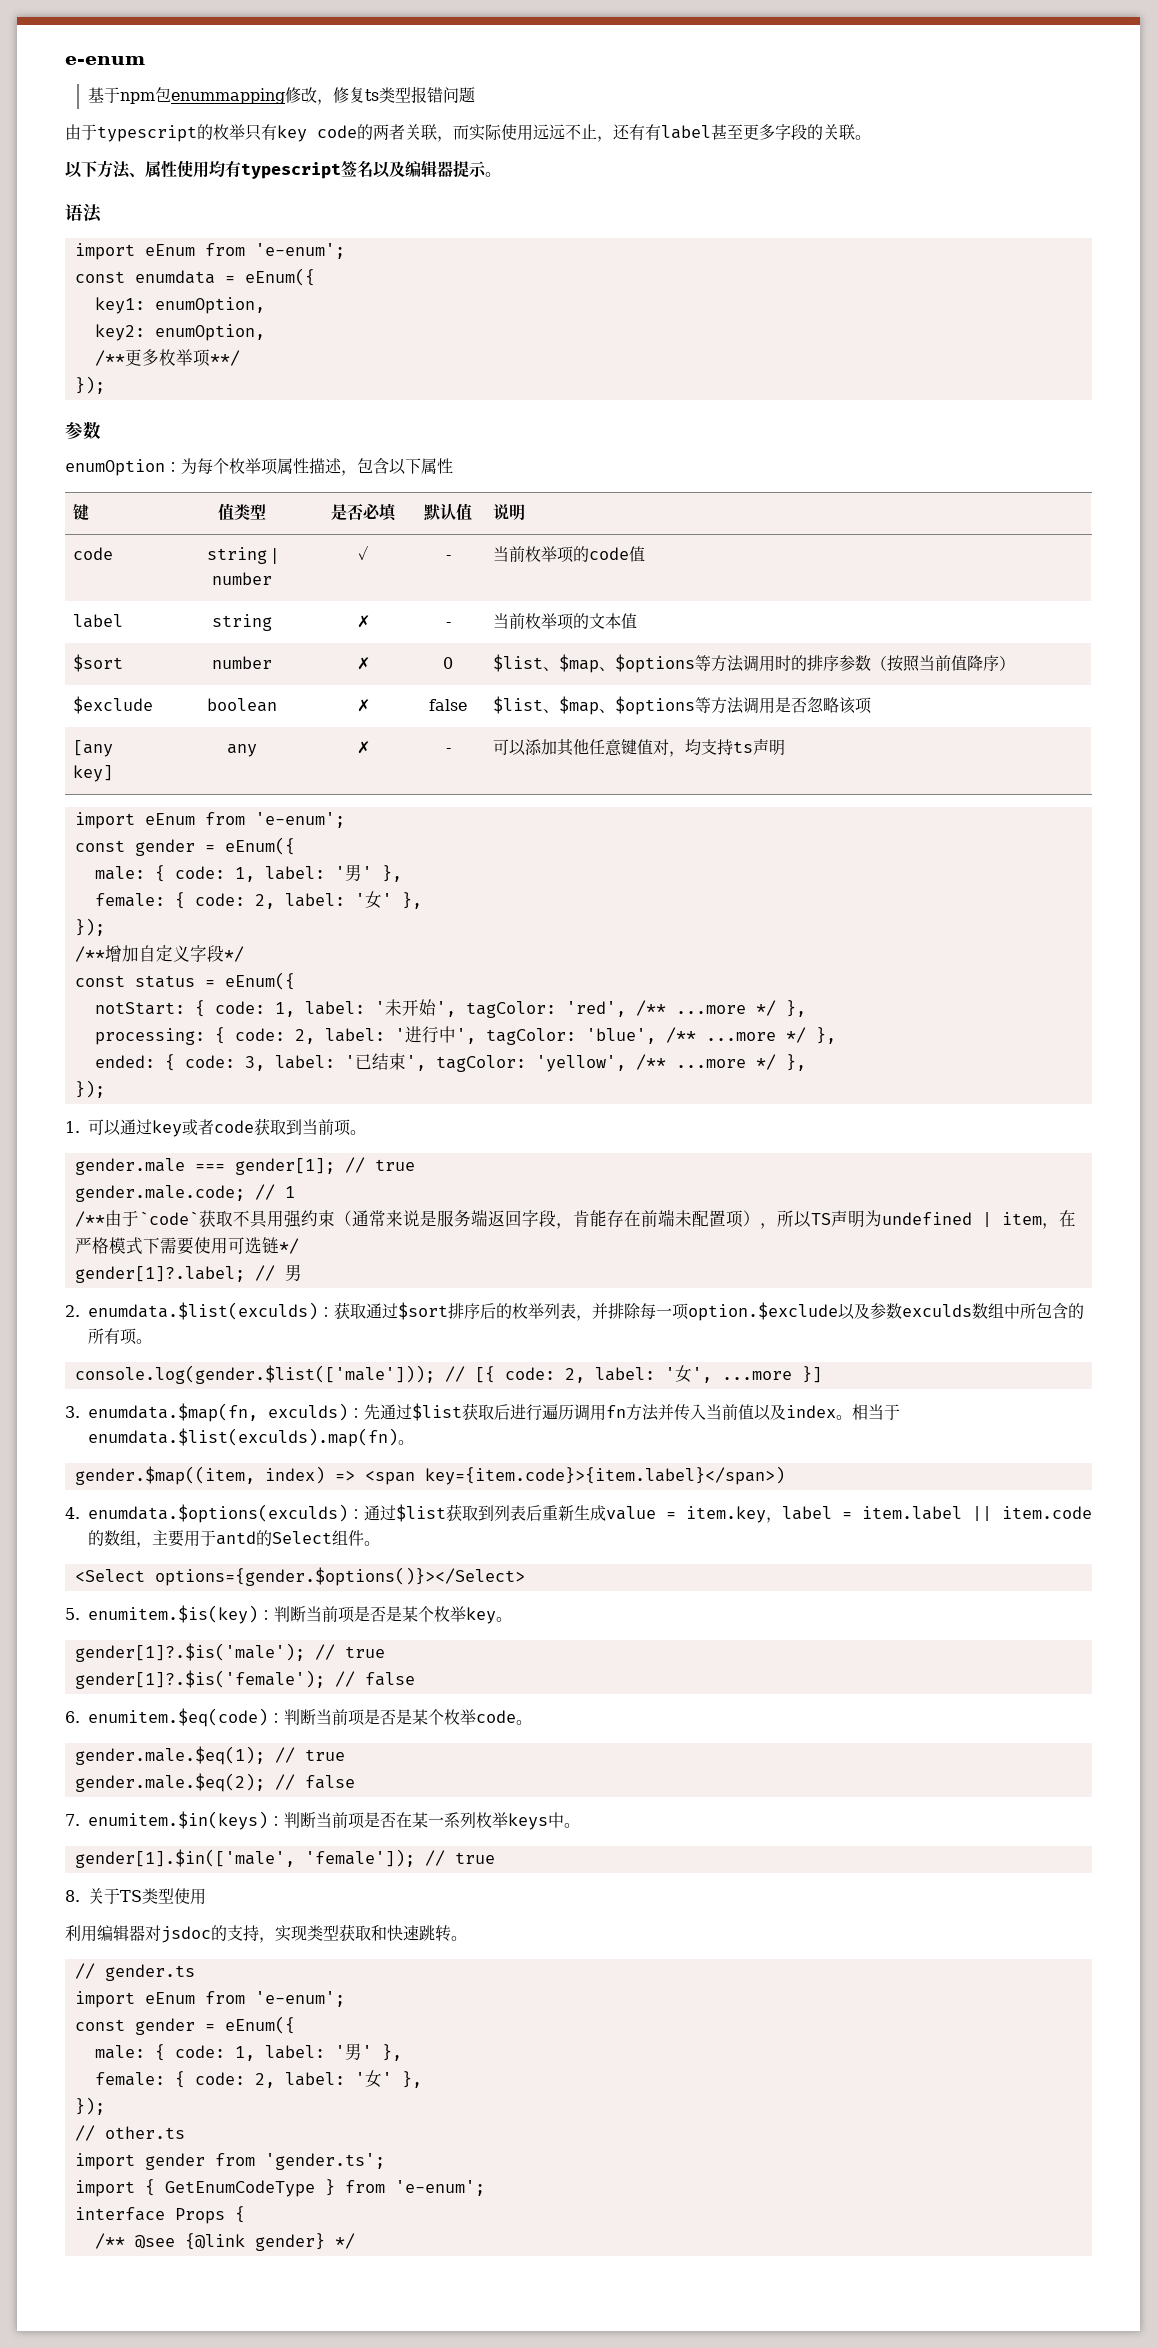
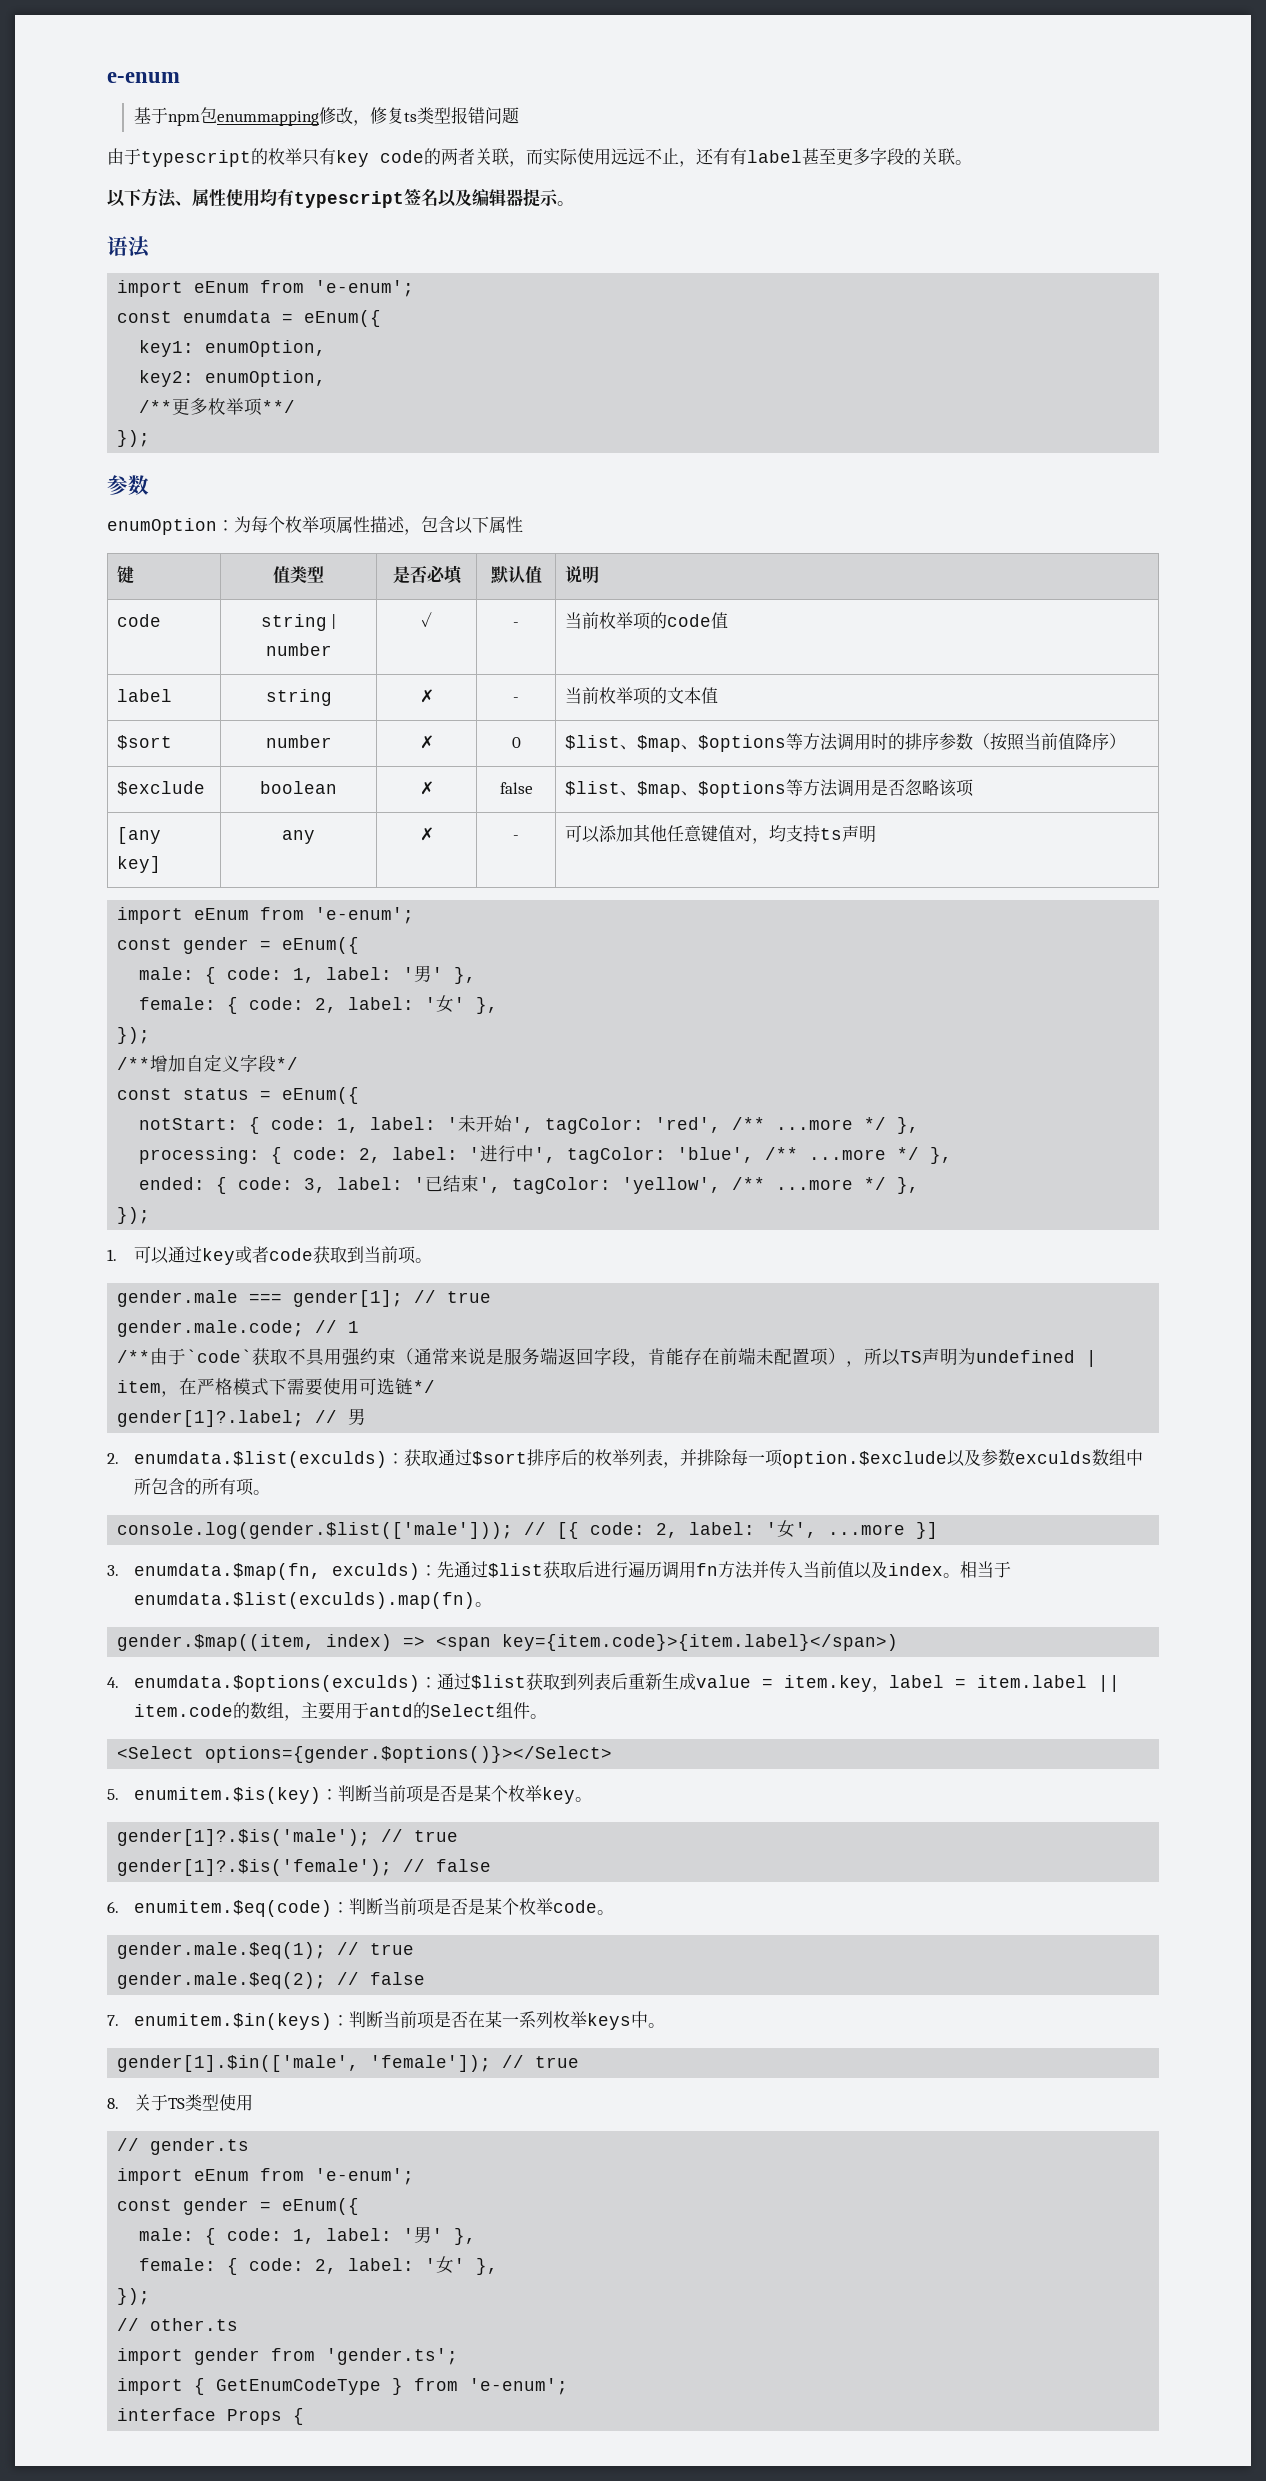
- 利用编辑器对jsdoc的支持，实现类型获取和快速跳转。
- /** @see {@link gender} */

